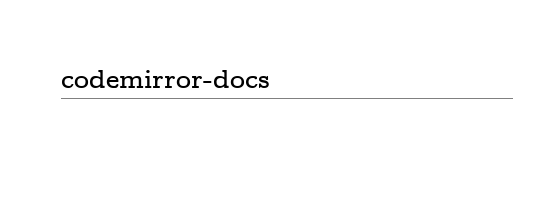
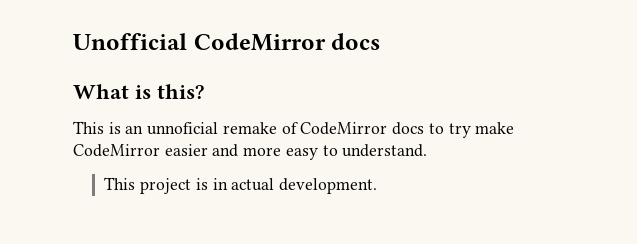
- codemirror-docs
+ Unofficial CodeMirror docs
+ What is this?
+ This is an unnoficial remake of CodeMirror docs to try make CodeMirror easier and more easy to understand.
+ This project is in actual development.

